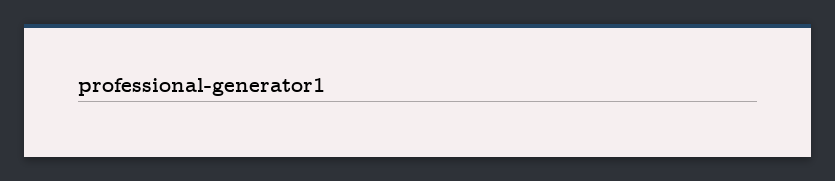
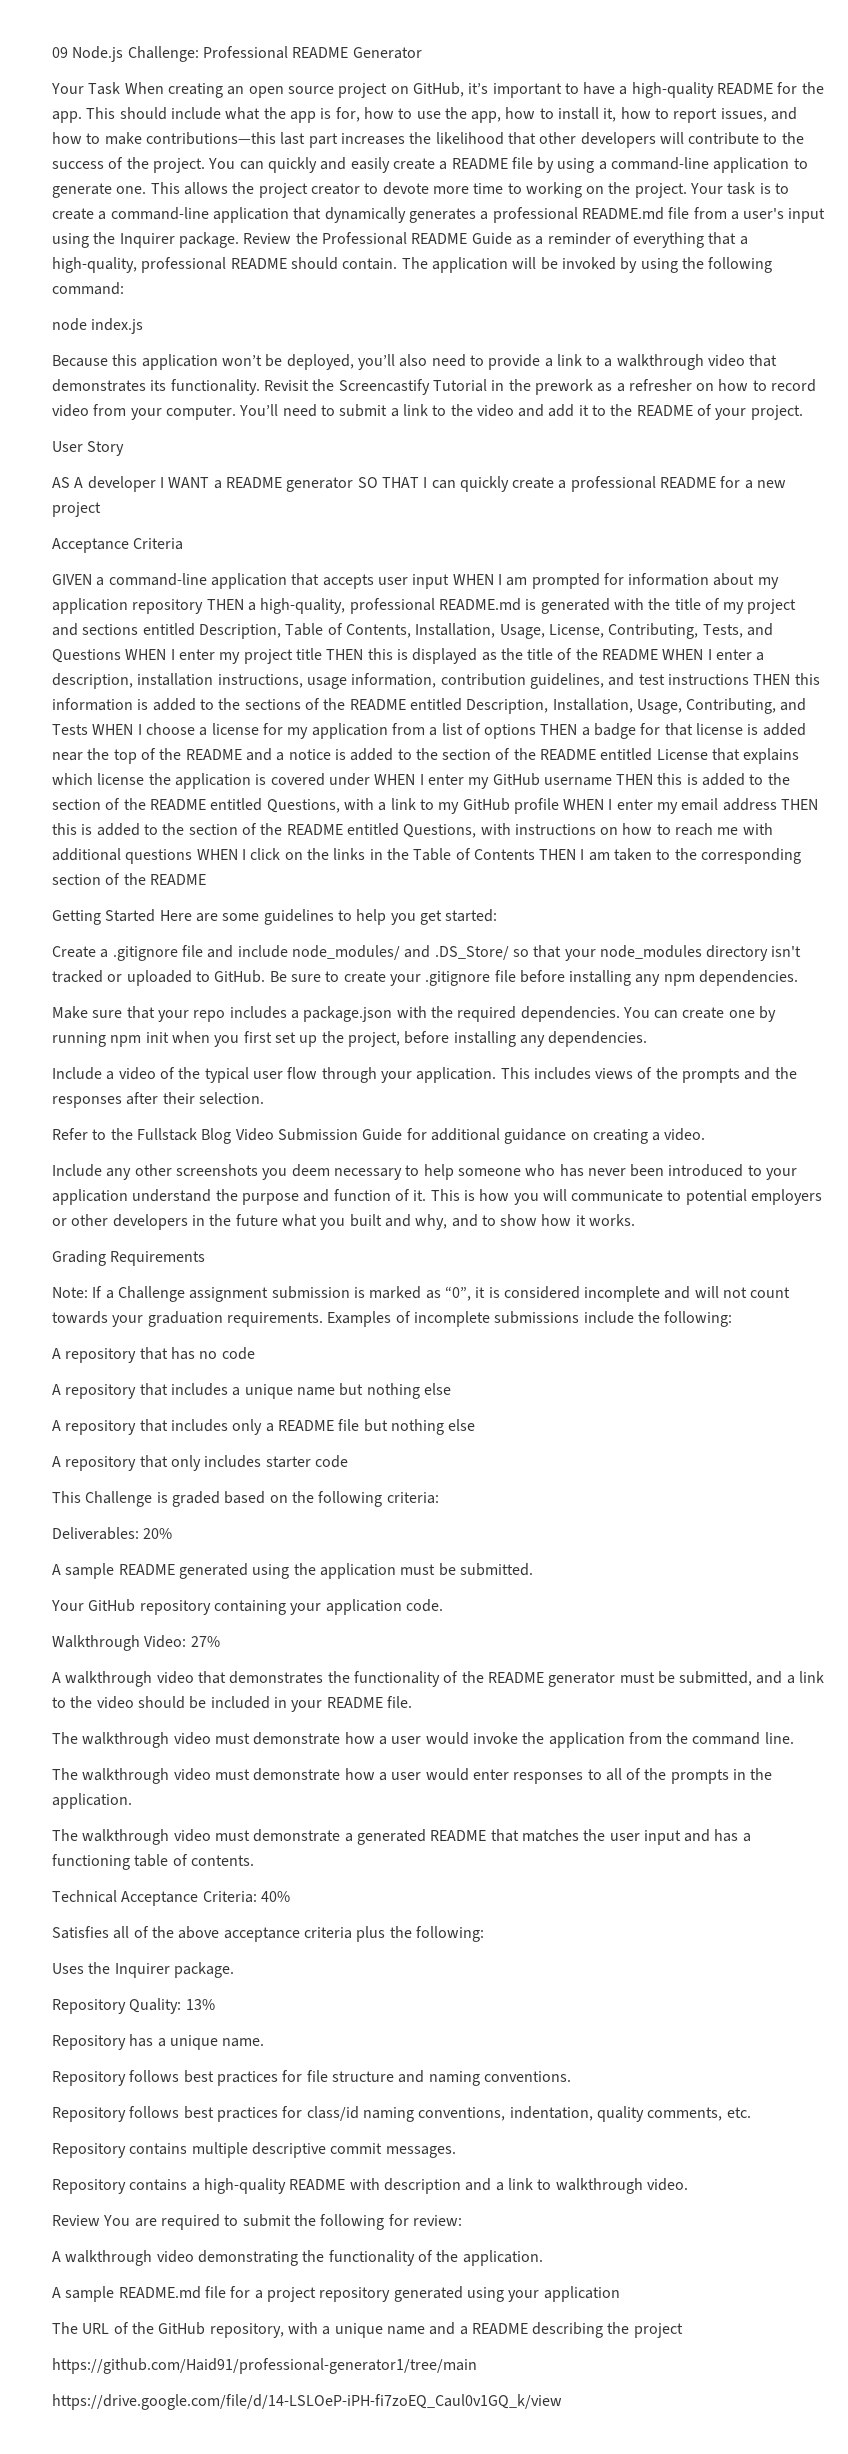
- professional-generator1
+ 09 Node.js Challenge: Professional README Generator
+ Your Task When creating an open source project on GitHub, it’s important to have a high-quality README for the app. This should include what the app is for, how to use the app, how to install it, how to report issues, and how to make contributions—this last part increases the likelihood that other developers will contribute to the success of the project. You can quickly and easily create a README file by using a command-line application to generate one. This allows the project creator to devote more time to working on the project. Your task is to create a command-line application that dynamically generates a professional README.md file from a user's input using the Inquirer package. Review the Professional README Guide as a reminder of everything that a high-quality, professional README should contain. The application will be invoked by using the following command:
+ node index.js
+ Because this application won’t be deployed, you’ll also need to provide a link to a walkthrough video that demonstrates its functionality. Revisit the Screencastify Tutorial in the prework as a refresher on how to record video from your computer. You’ll need to submit a link to the video and add it to the README of your project.
+ User Story
+ AS A developer I WANT a README generator SO THAT I can quickly create a professional README for a new project
+ Acceptance Criteria
+ GIVEN a command-line application that accepts user input WHEN I am prompted for information about my application repository THEN a high-quality, professional README.md is generated with the title of my project and sections entitled Description, Table of Contents, Installation, Usage, License, Contributing, Tests, and Questions WHEN I enter my project title THEN this is displayed as the title of the README WHEN I enter a description, installation instructions, usage information, contribution guidelines, and test instructions THEN this information is added to the sections of the README entitled Description, Installation, Usage, Contributing, and Tests WHEN I choose a license for my application from a list of options THEN a badge for that license is added near the top of the README and a notice is added to the section of the README entitled License that explains which license the application is covered under WHEN I enter my GitHub username THEN this is added to the section of the README entitled Questions, with a link to my GitHub profile WHEN I enter my email address THEN this is added to the section of the README entitled Questions, with instructions on how to reach me with additional questions WHEN I click on the links in the Table of Contents THEN I am taken to the corresponding section of the README
+ Getting Started Here are some guidelines to help you get started:
+ Create a .gitignore file and include node_modules/ and .DS_Store/ so that your node_modules directory isn't tracked or uploaded to GitHub. Be sure to create your .gitignore file before installing any npm dependencies.
+ Make sure that your repo includes a package.json with the required dependencies. You can create one by running npm init when you first set up the project, before installing any dependencies.
+ Include a video of the typical user flow through your application. This includes views of the prompts and the responses after their selection.
+ Refer to the Fullstack Blog Video Submission Guide for additional guidance on creating a video.
+ Include any other screenshots you deem necessary to help someone who has never been introduced to your application understand the purpose and function of it. This is how you will communicate to potential employers or other developers in the future what you built and why, and to show how it works.
+ Grading Requirements
+ Note: If a Challenge assignment submission is marked as “0”, it is considered incomplete and will not count towards your graduation requirements. Examples of incomplete submissions include the following:
+ A repository that has no code
+ A repository that includes a unique name but nothing else
+ A repository that includes only a README file but nothing else
+ A repository that only includes starter code
+ This Challenge is graded based on the following criteria:
+ Deliverables: 20%
+ A sample README generated using the application must be submitted.
+ Your GitHub repository containing your application code.
+ Walkthrough Video: 27%
+ A walkthrough video that demonstrates the functionality of the README generator must be submitted, and a link to the video should be included in your README file.
+ The walkthrough video must demonstrate how a user would invoke the application from the command line.
+ The walkthrough video must demonstrate how a user would enter responses to all of the prompts in the application.
+ The walkthrough video must demonstrate a generated README that matches the user input and has a functioning table of contents.
+ Technical Acceptance Criteria: 40%
+ Satisfies all of the above acceptance criteria plus the following:
+ Uses the Inquirer package.
+ Repository Quality: 13%
+ Repository has a unique name.
+ Repository follows best practices for file structure and naming conventions.
+ Repository follows best practices for class/id naming conventions, indentation, quality comments, etc.
+ Repository contains multiple descriptive commit messages.
+ Repository contains a high-quality README with description and a link to walkthrough video.
+ Review You are required to submit the following for review:
+ A walkthrough video demonstrating the functionality of the application.
+ A sample README.md file for a project repository generated using your application
+ The URL of the GitHub repository, with a unique name and a README describing the project
+ https://github.com/Haid91/professional-generator1/tree/main
+ https://drive.google.com/file/d/14-LSLOeP-iPH-fi7zoEQ_Caul0v1GQ_k/view

